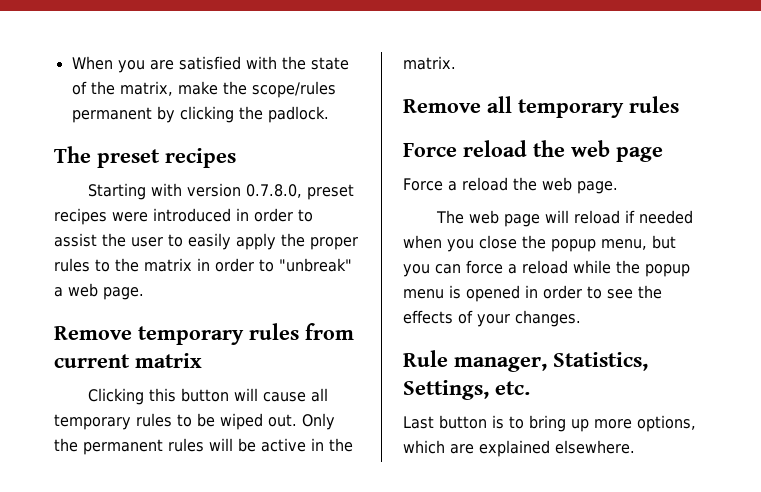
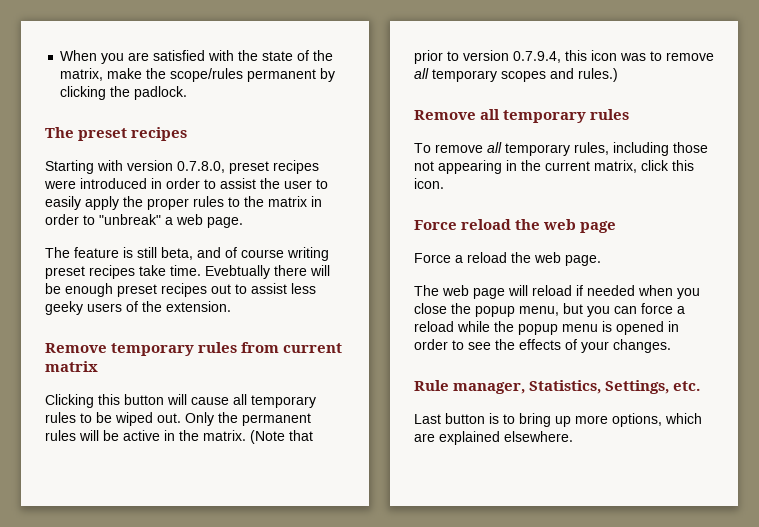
+ The feature is still beta, and of course writing preset recipes take time. Evebtually there will be enough preset recipes out to assist less geeky users of the extension.
- Only the permanent rules will be active in the matrix.
+ Only the permanent rules will be active in the matrix. (Note that prior to version 0.7.9.4, this icon was to remove all temporary scopes and rules.)
  Remove all temporary rules
+ To remove all temporary rules, including those not appearing in the current matrix, click this icon.

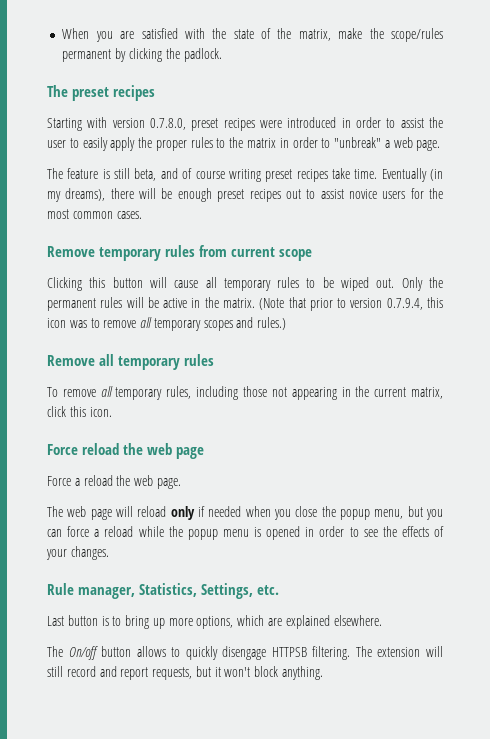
- Evebtually there will be enough preset recipes out to assist less geeky users of the extension.
+ Eventually (in my dreams), there will be enough preset recipes out to assist novice users for the most common cases.
- Remove temporary rules from current matrix
+ Remove temporary rules from current scope
- The web page will reload if needed when you close the popup menu, but you can force a reload while the popup menu is opened in order to see the effects of your changes.
+ The web page will reload only if needed when you close the popup menu, but you can force a reload while the popup menu is opened in order to see the effects of your changes.
+ The On/off button allows to quickly disengage HTTPSB filtering. The extension will still record and report requests, but it won't block anything.

